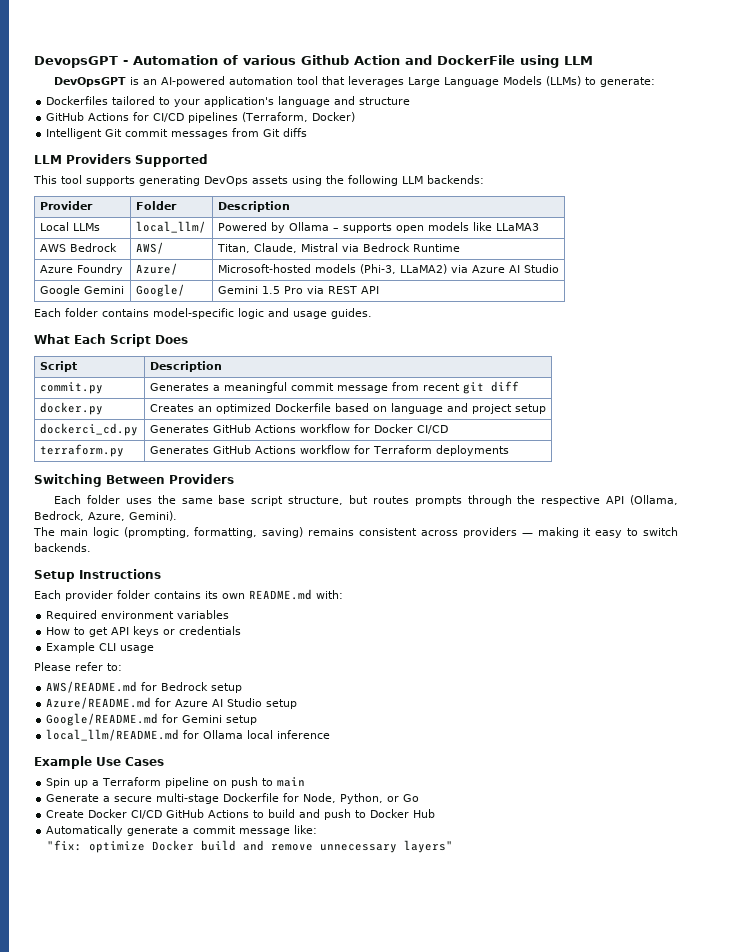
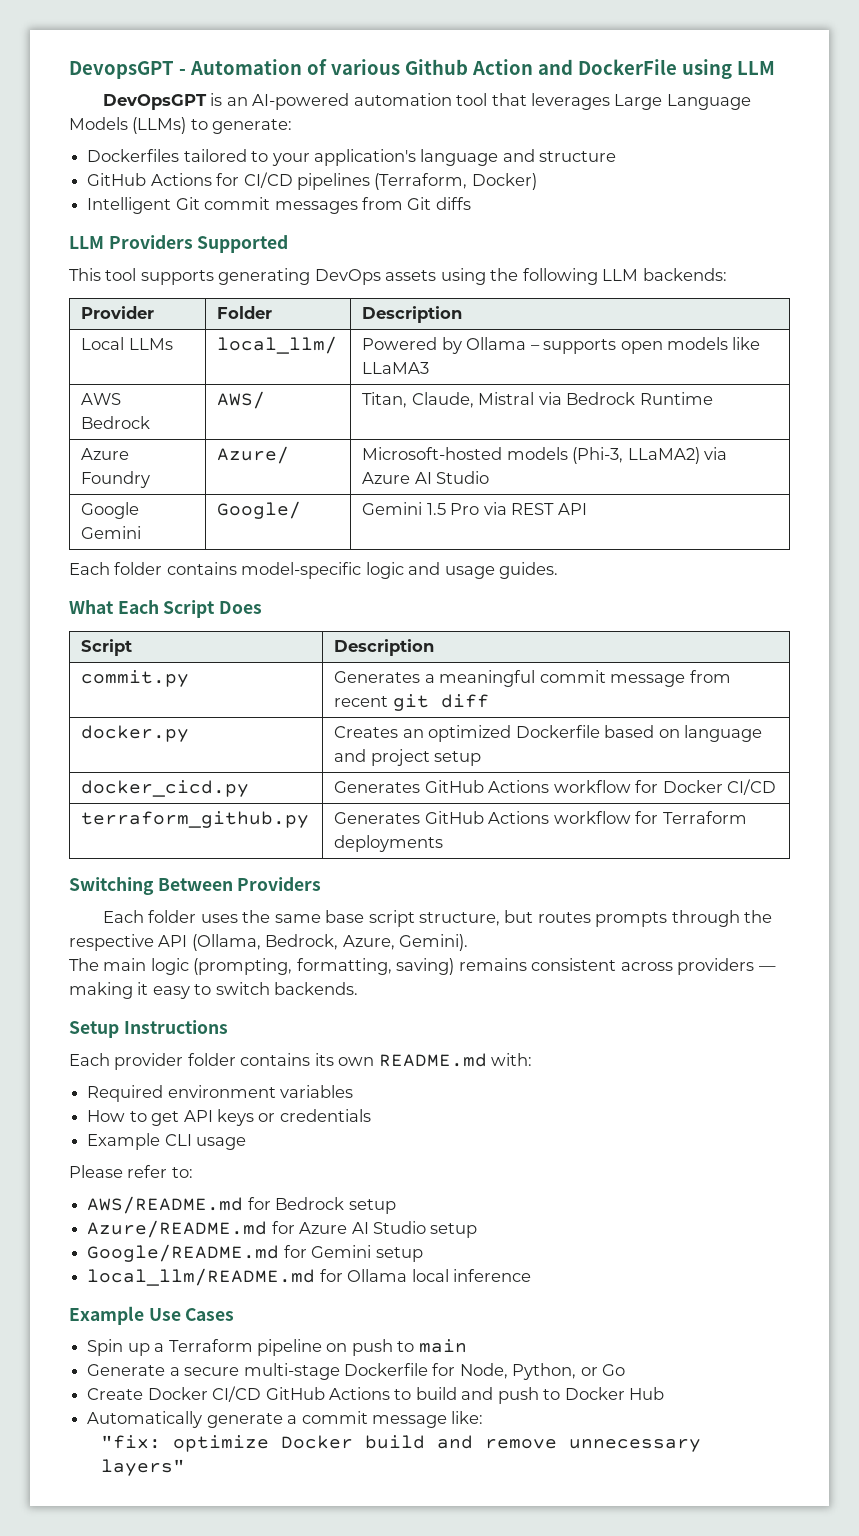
- dockerci_cd.py | Generates GitHub Actions workflow for Docker CI/CD
+ docker_cicd.py | Generates GitHub Actions workflow for Docker CI/CD
- terraform.py | Generates GitHub Actions workflow for Terraform deployments
+ terraform_github.py | Generates GitHub Actions workflow for Terraform deployments

